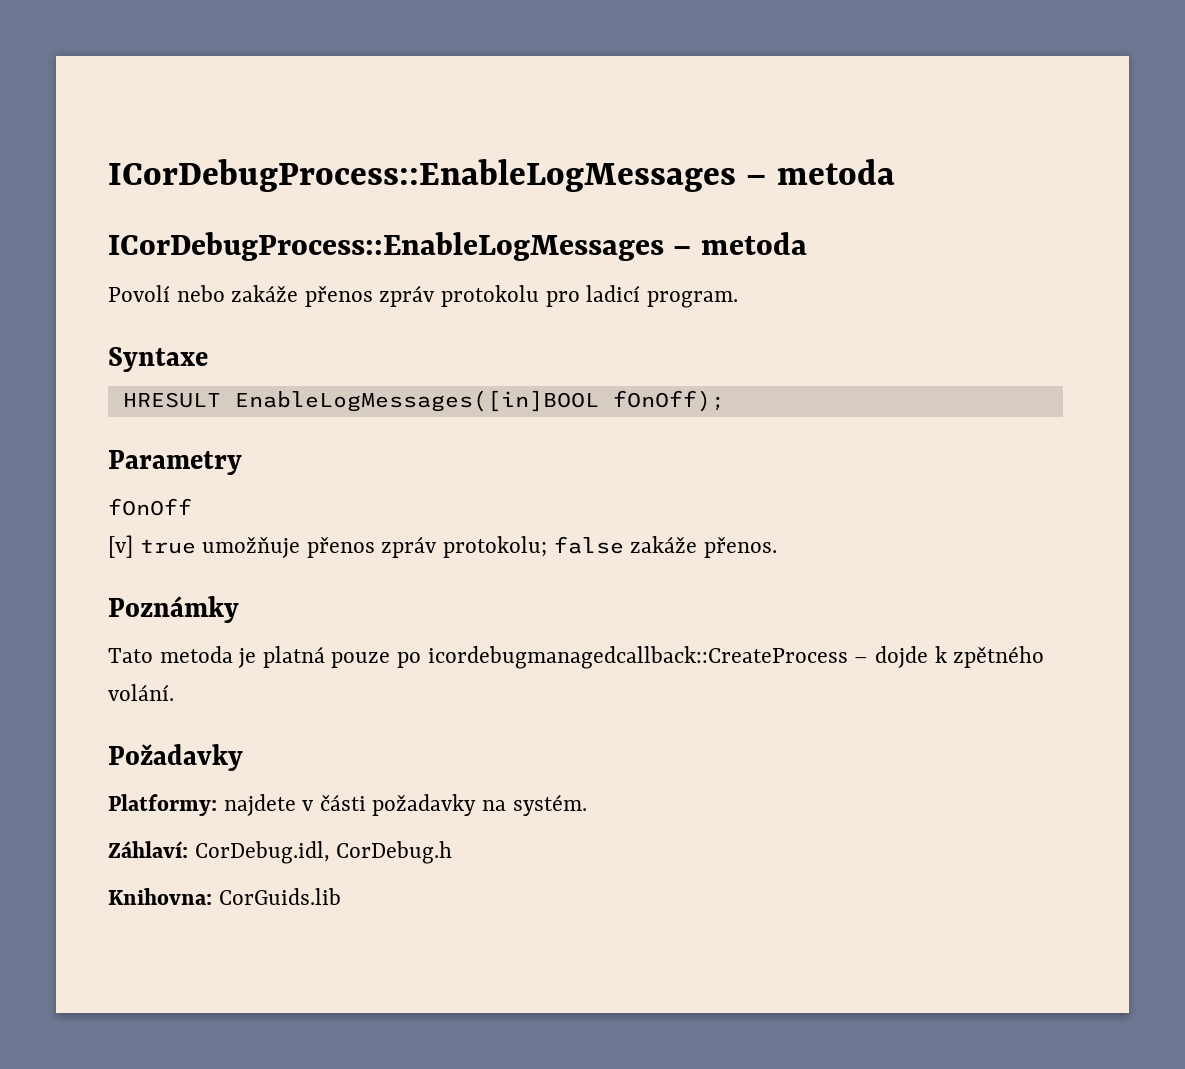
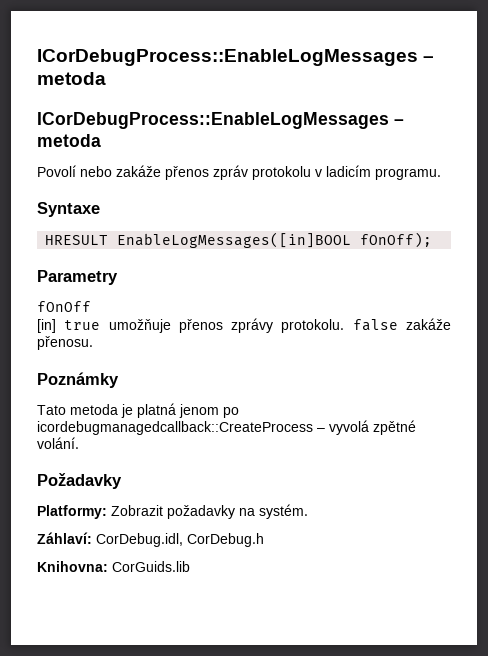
- Povolí nebo zakáže přenos zpráv protokolu pro ladicí program.
+ Povolí nebo zakáže přenos zpráv protokolu v ladicím programu.
- [v] true umožňuje přenos zpráv protokolu; false zakáže přenos.
+ [in] true umožňuje přenos zprávy protokolu. false zakáže přenosu.
- Tato metoda je platná pouze po icordebugmanagedcallback::CreateProcess – dojde k zpětného volání.
+ Tato metoda je platná jenom po icordebugmanagedcallback::CreateProcess – vyvolá zpětné volání.
- Platformy: najdete v části požadavky na systém.
+ Platformy: Zobrazit požadavky na systém.

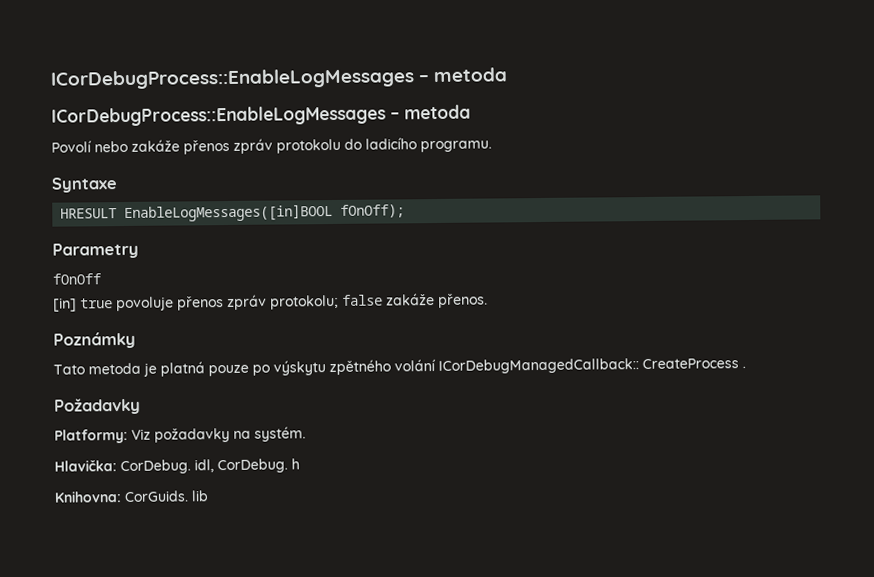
- Povolí nebo zakáže přenos zpráv protokolu v ladicím programu.
+ Povolí nebo zakáže přenos zpráv protokolu do ladicího programu.
- [in] true umožňuje přenos zprávy protokolu. false zakáže přenosu.
+ [in] true povoluje přenos zpráv protokolu; false zakáže přenos.
- Tato metoda je platná jenom po icordebugmanagedcallback::CreateProcess – vyvolá zpětné volání.
+ Tato metoda je platná pouze po výskytu zpětného volání ICorDebugManagedCallback:: CreateProcess .
- Platformy: Zobrazit požadavky na systém.
+ Platformy: Viz požadavky na systém.
- Záhlaví: CorDebug.idl, CorDebug.h
+ Hlavička: CorDebug. idl, CorDebug. h
- Knihovna: CorGuids.lib
+ Knihovna: CorGuids. lib

